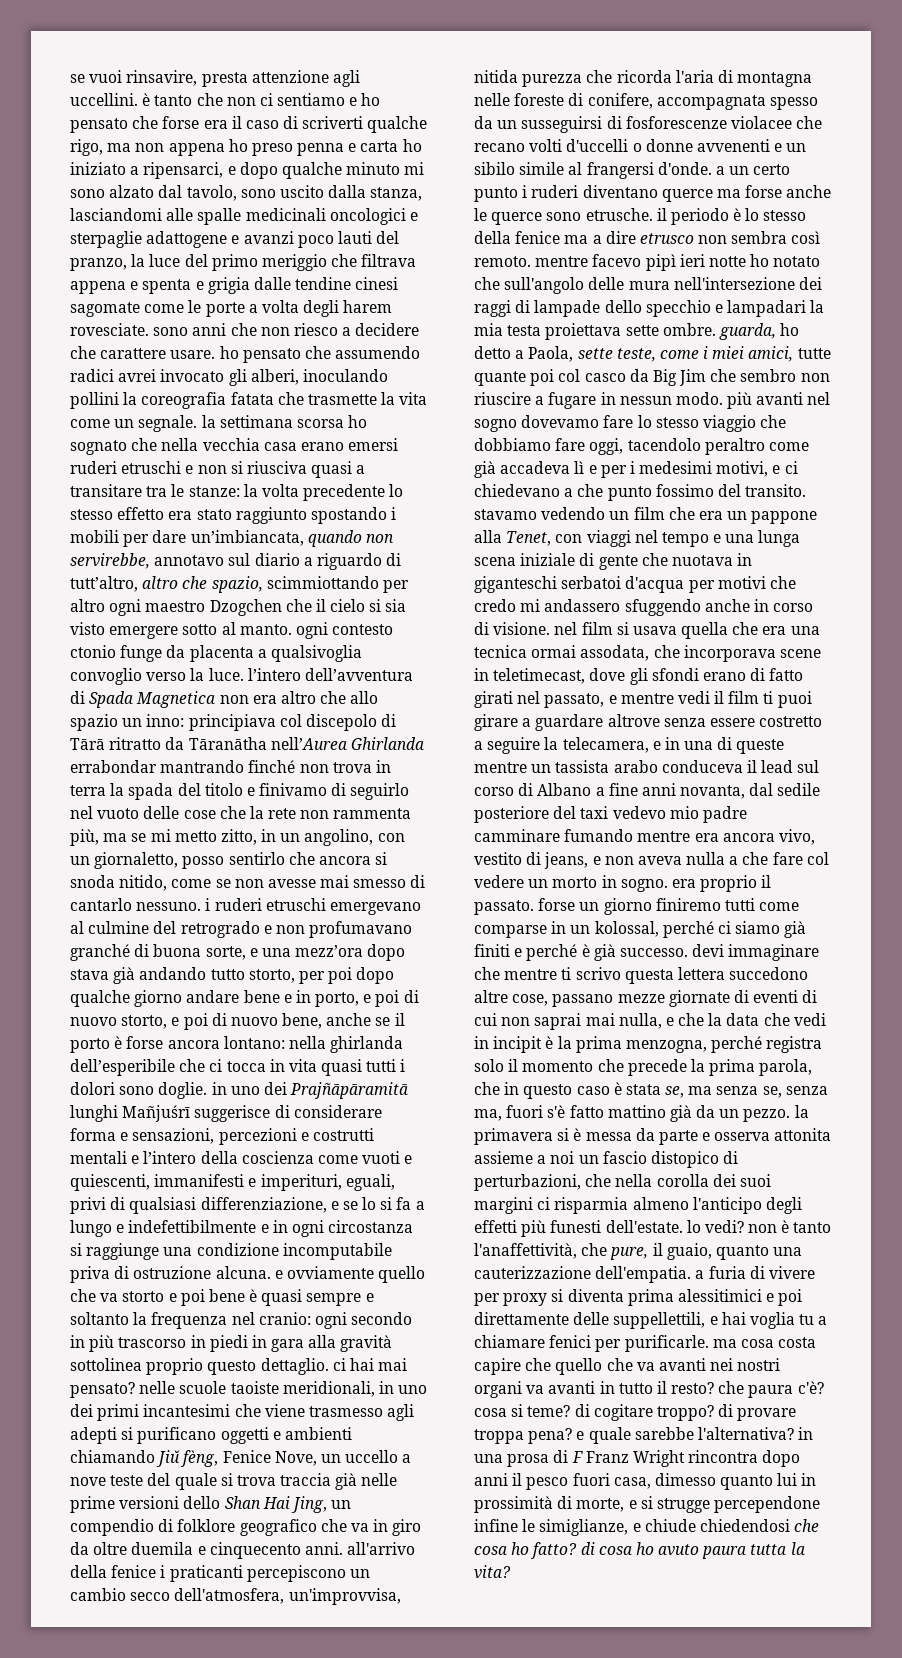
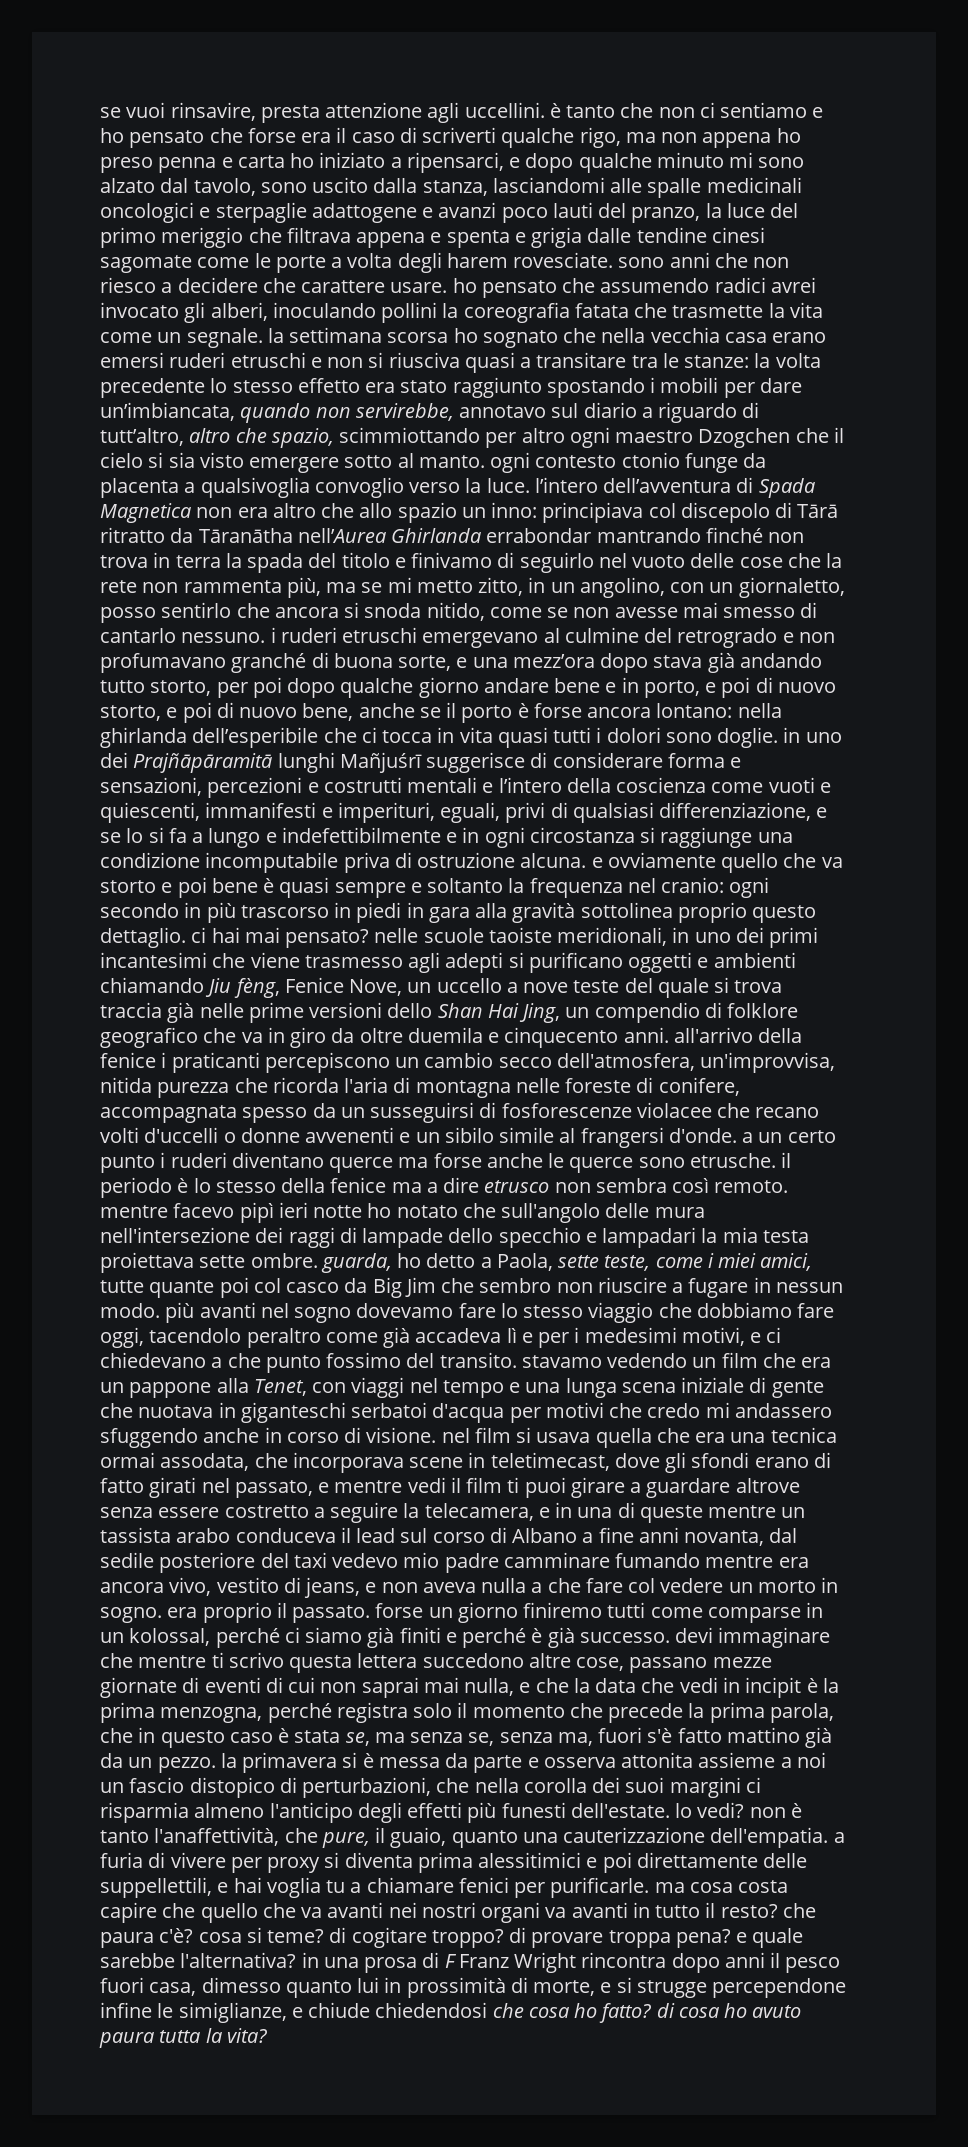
- ogni secondo in più trascorso in piedi in gara alla gravità sottolinea proprio questo dettaglio. ci hai mai pensato? nelle scuole taoiste meridionali, in uno dei primi incantesimi che viene trasmesso agli adepti si purificano oggetti e ambienti chiamando Jiǔ fèng, Fenice Nove, un uccello a nove teste del quale si trova traccia già nelle prime versioni dello Shan Hai Jing, un compendio di folklore geografico che va in giro da oltre duemila e cinquecento anni. all'arrivo della fenice i praticanti percepiscono un cambio secco dell'atmosfera, un'improvvisa, nitida purezza che ricorda l'aria di montagna nelle foreste di conifere, accompagnata spesso da un susseguirsi di fosforescenze violacee che recano volti d'uccelli o donne avvenenti e un sibilo simile al frangersi d'onde. a un certo punto i ruderi diventano querce ma forse anche le querce sono etrusche. il periodo è lo stesso della fenice ma a dire etrusco non sembra così remoto. mentre facevo pipì ieri notte ho notato che sull'angolo delle mura nell'intersezione dei raggi di lampade dello specchio e lampadari la mia testa proiettava sette ombre. guarda, ho detto a Paola, sette teste, come i miei amici, tutte quante poi col casco da Big Jim che sembro non riuscire a fugare in nessun modo. più avanti nel sogno dovevamo fare lo stesso viaggio che dobbiamo fare oggi, tacendolo peraltro come già accadeva lì e per i medesimi motivi, e ci chiedevano a che punto fossimo del transito. stavamo vedendo un film che era un pappone alla Tenet, con viaggi nel tempo e una lunga scena iniziale di gente che nuotava in giganteschi serbatoi d'acqua per motivi che credo mi andassero sfuggendo anche in corso di visione. nel film si usava quella che era una tecnica ormai assodata, che incorporava scene in teletimecast, dove gli sfondi erano di fatto girati nel passato, e mentre vedi il film ti puoi girare a guardare altrove senza essere costretto a seguire la telecamera, e in una di queste mentre un tassista arabo conduceva il lead sul corso di Albano a fine anni novanta, dal sedile posteriore del taxi vedevo mio padre camminare fumando mentre era ancora vivo, vestito di jeans, e non aveva nulla a che fare col vedere un morto in sogno. era proprio il passato. forse un giorno finiremo tutti come comparse in un kolossal, perché ci siamo già finiti e perché è già successo. devi immaginare che mentre ti scrivo questa lettera succedono altre cose, passano mezze giornate di eventi di cui non saprai mai nulla, e che la data che vedi in incipit è la prima menzogna, perché registra solo il momento che precede la prima parola, che in questo caso è stata se, ma senza se, senza ma, fuori s'è fatto mattino già da un pezzo. la primavera si è messa da parte e osserva attonita assieme a noi un fascio distopico di perturbazioni, che nella corolla dei suoi margini ci risparmia almeno l'anticipo degli effetti più funesti dell'estate. lo vedi? non è tanto l'anaffettività, che pure, il guaio, quanto una cauterizzazione dell'empatia. a furia di vivere per proxy si diventa prima alessitimici e poi direttamente delle suppellettili, e hai voglia tu a chiamare fenici per purificarle. ma cosa costa capire che quello che va avanti nei nostri organi va avanti in tutto il resto? che paura c'è? cosa si teme? di cogitare troppo? di provare troppa pena? e quale sarebbe l'alternativa? in una prosa di F Franz Wright rincontra dopo anni il pesco fuori casa, dimesso quanto lui in prossimità di morte, e si strugge percependone infine le simiglianze, e chiude chiedendosi che cosa ho fatto? di cosa ho avuto paura tutta la vita?
+ ogni secondo in più trascorso in piedi in gara alla gravità sottolinea proprio questo dettaglio. ci hai mai pensato? nelle scuole taoiste meridionali, in uno dei primi incantesimi che viene trasmesso agli adepti si purificano oggetti e ambienti chiamando Jiu fèng, Fenice Nove, un uccello a nove teste del quale si trova traccia già nelle prime versioni dello Shan Hai Jing, un compendio di folklore geografico che va in giro da oltre duemila e cinquecento anni. all'arrivo della fenice i praticanti percepiscono un cambio secco dell'atmosfera, un'improvvisa, nitida purezza che ricorda l'aria di montagna nelle foreste di conifere, accompagnata spesso da un susseguirsi di fosforescenze violacee che recano volti d'uccelli o donne avvenenti e un sibilo simile al frangersi d'onde. a un certo punto i ruderi diventano querce ma forse anche le querce sono etrusche. il periodo è lo stesso della fenice ma a dire etrusco non sembra così remoto. mentre facevo pipì ieri notte ho notato che sull'angolo delle mura nell'intersezione dei raggi di lampade dello specchio e lampadari la mia testa proiettava sette ombre. guarda, ho detto a Paola, sette teste, come i miei amici, tutte quante poi col casco da Big Jim che sembro non riuscire a fugare in nessun modo. più avanti nel sogno dovevamo fare lo stesso viaggio che dobbiamo fare oggi, tacendolo peraltro come già accadeva lì e per i medesimi motivi, e ci chiedevano a che punto fossimo del transito. stavamo vedendo un film che era un pappone alla Tenet, con viaggi nel tempo e una lunga scena iniziale di gente che nuotava in giganteschi serbatoi d'acqua per motivi che credo mi andassero sfuggendo anche in corso di visione. nel film si usava quella che era una tecnica ormai assodata, che incorporava scene in teletimecast, dove gli sfondi erano di fatto girati nel passato, e mentre vedi il film ti puoi girare a guardare altrove senza essere costretto a seguire la telecamera, e in una di queste mentre un tassista arabo conduceva il lead sul corso di Albano a fine anni novanta, dal sedile posteriore del taxi vedevo mio padre camminare fumando mentre era ancora vivo, vestito di jeans, e non aveva nulla a che fare col vedere un morto in sogno. era proprio il passato. forse un giorno finiremo tutti come comparse in un kolossal, perché ci siamo già finiti e perché è già successo. devi immaginare che mentre ti scrivo questa lettera succedono altre cose, passano mezze giornate di eventi di cui non saprai mai nulla, e che la data che vedi in incipit è la prima menzogna, perché registra solo il momento che precede la prima parola, che in questo caso è stata se, ma senza se, senza ma, fuori s'è fatto mattino già da un pezzo. la primavera si è messa da parte e osserva attonita assieme a noi un fascio distopico di perturbazioni, che nella corolla dei suoi margini ci risparmia almeno l'anticipo degli effetti più funesti dell'estate. lo vedi? non è tanto l'anaffettività, che pure, il guaio, quanto una cauterizzazione dell'empatia. a furia di vivere per proxy si diventa prima alessitimici e poi direttamente delle suppellettili, e hai voglia tu a chiamare fenici per purificarle. ma cosa costa capire che quello che va avanti nei nostri organi va avanti in tutto il resto? che paura c'è? cosa si teme? di cogitare troppo? di provare troppa pena? e quale sarebbe l'alternativa? in una prosa di F Franz Wright rincontra dopo anni il pesco fuori casa, dimesso quanto lui in prossimità di morte, e si strugge percependone infine le simiglianze, e chiude chiedendosi che cosa ho fatto? di cosa ho avuto paura tutta la vita?

